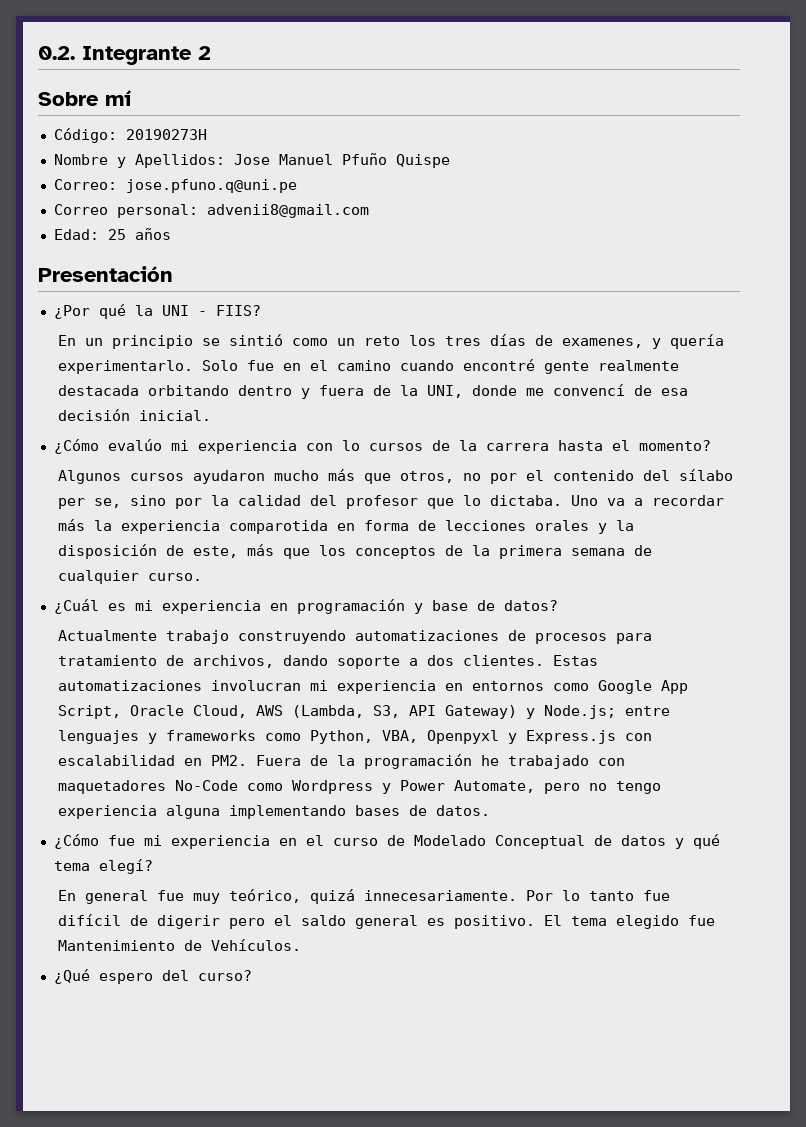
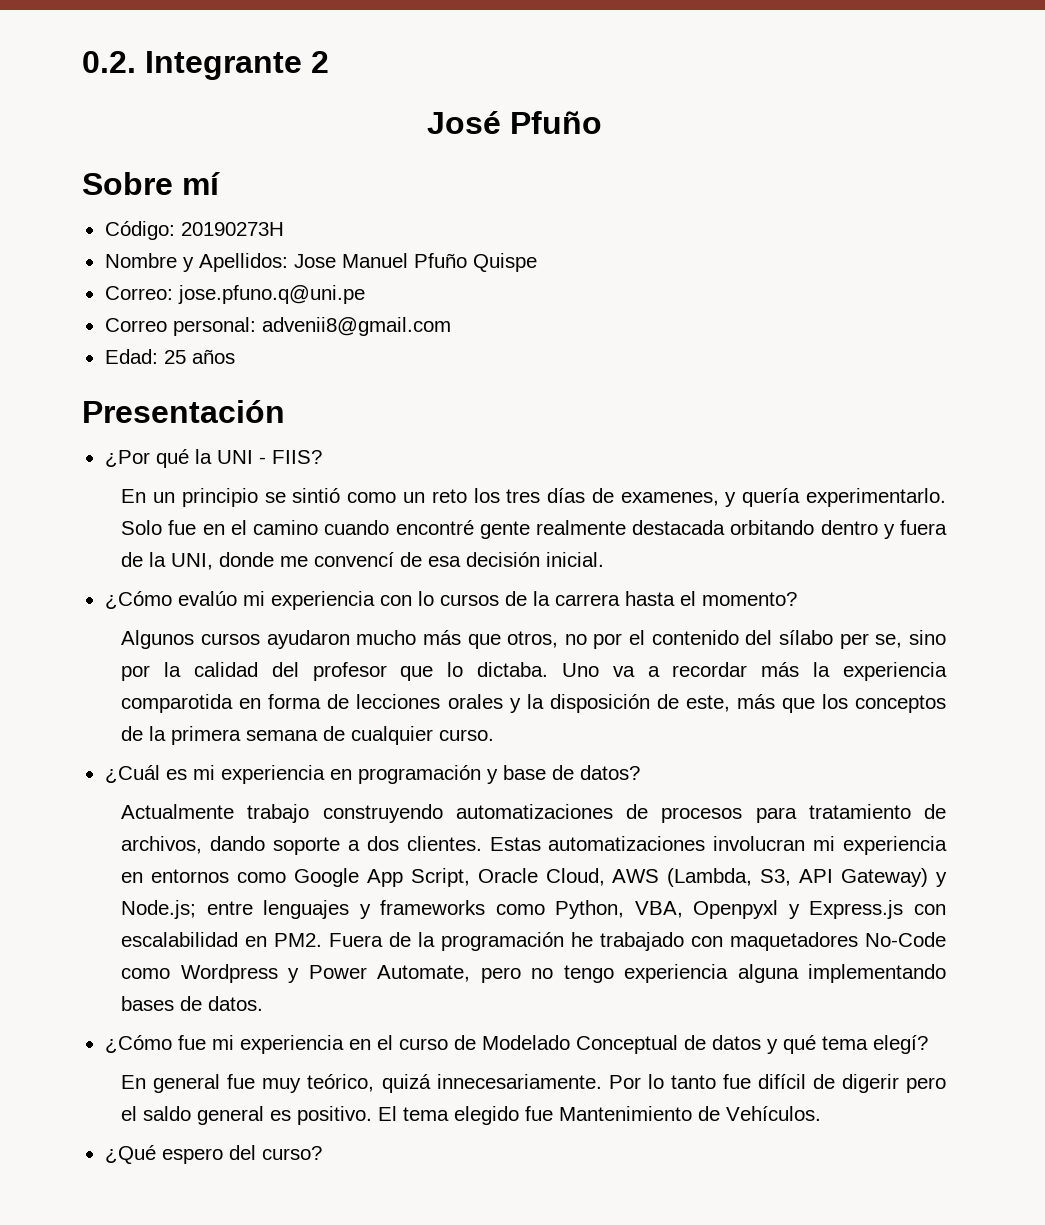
+ José Pfuño

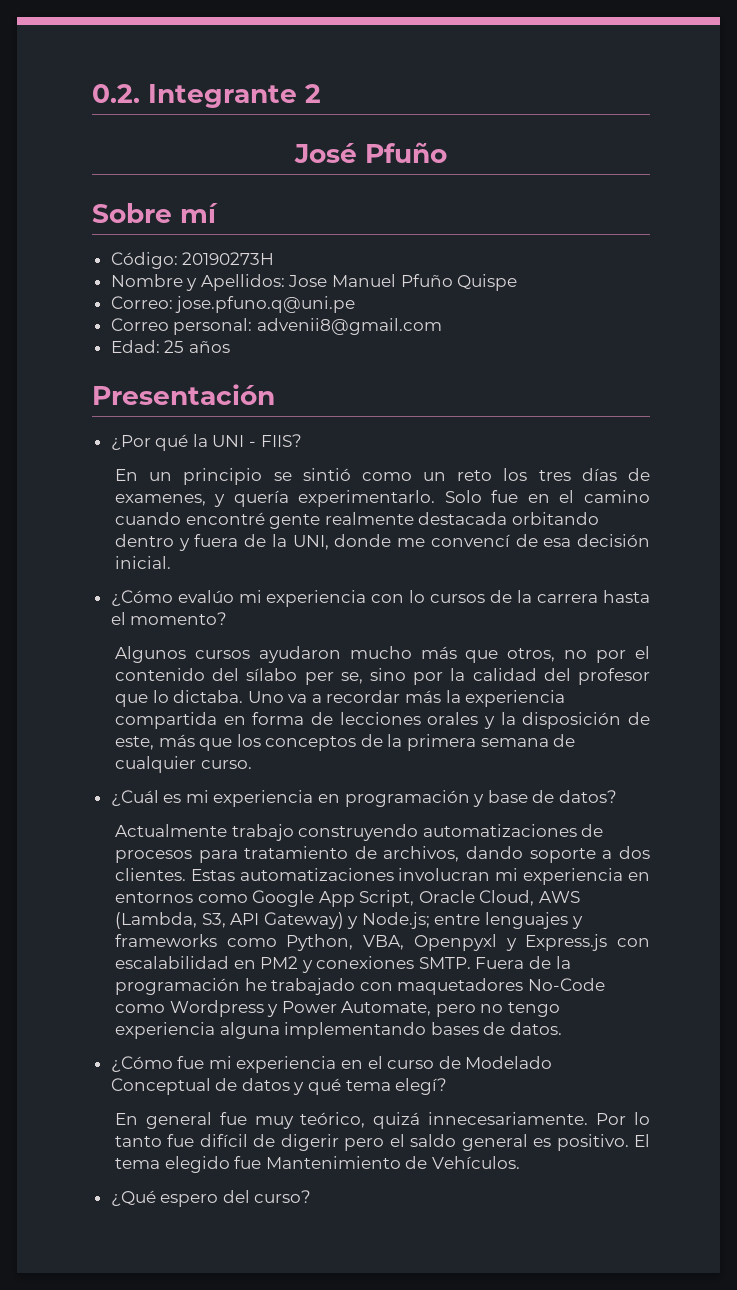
- Uno va a recordar más la experiencia comparotida en forma de lecciones orales y la disposición de este, más que los conceptos de la primera semana de cualquier curso.
+ Uno va a recordar más la experiencia compartida en forma de lecciones orales y la disposición de este, más que los conceptos de la primera semana de cualquier curso.
- Estas automatizaciones involucran mi experiencia en entornos como Google App Script, Oracle Cloud, AWS (Lambda, S3, API Gateway) y Node.js; entre lenguajes y frameworks como Python, VBA, Openpyxl y Express.js con escalabilidad en PM2. Fuera de la programación he trabajado con maquetadores No-Code como Wordpress y Power Automate, pero no tengo experiencia alguna implementando bases de datos.
+ Estas automatizaciones involucran mi experiencia en entornos como Google App Script, Oracle Cloud, AWS (Lambda, S3, API Gateway) y Node.js; entre lenguajes y frameworks como Python, VBA, Openpyxl y Express.js con escalabilidad en PM2 y conexiones SMTP. Fuera de la programación he trabajado con maquetadores No-Code como Wordpress y Power Automate, pero no tengo experiencia alguna implementando bases de datos.

